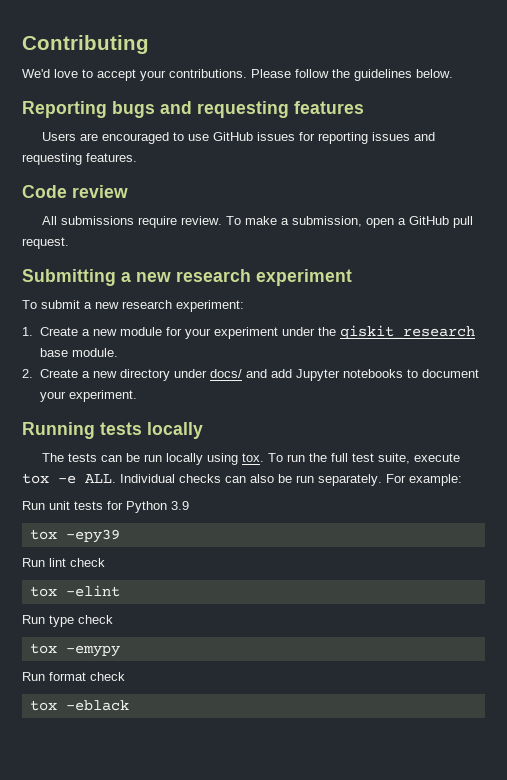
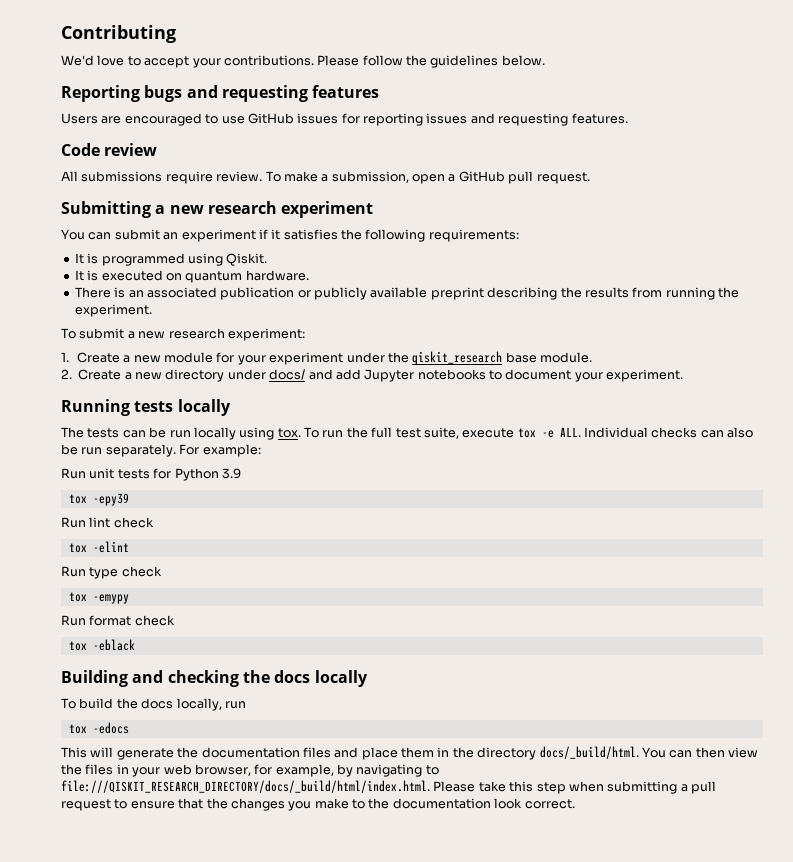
+ You can submit an experiment if it satisfies the following requirements:
+ It is programmed using Qiskit.
+ It is executed on quantum hardware.
+ There is an associated publication or publicly available preprint describing the results from running the experiment.
+ Building and checking the docs locally
+ To build the docs locally, run
+ tox -edocs
+ This will generate the documentation files and place them in the directory docs/_build/html. You can then view the files in your web browser, for example, by navigating to file:///QISKIT_RESEARCH_DIRECTORY/docs/_build/html/index.html. Please take this step when submitting a pull request to ensure that the changes you make to the documentation look correct.

